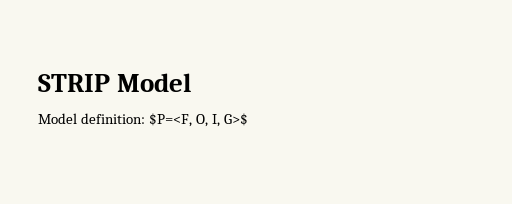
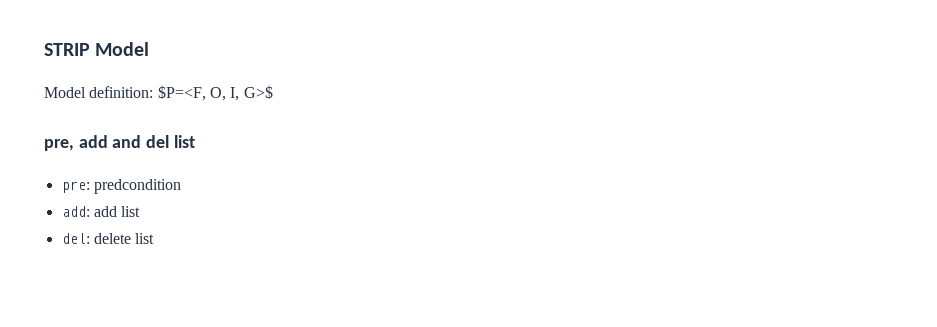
+ pre, add and del list
+ pre: predcondition
+ add: add list
+ del: delete list

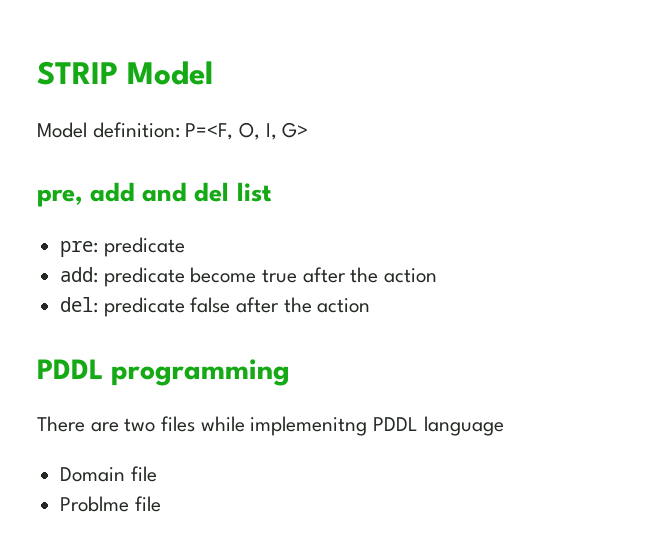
- Model definition: $P=<F, O, I, G>$
+ Model definition: P=<F, O, I, G>
- pre: predcondition
+ pre: predicate
- add: add list
- del: delete list
+ add: predicate become true after the action
+ del: predicate false after the action
+ PDDL programming
+ There are two files while implemenitng PDDL language
+ Domain file
+ Problme file

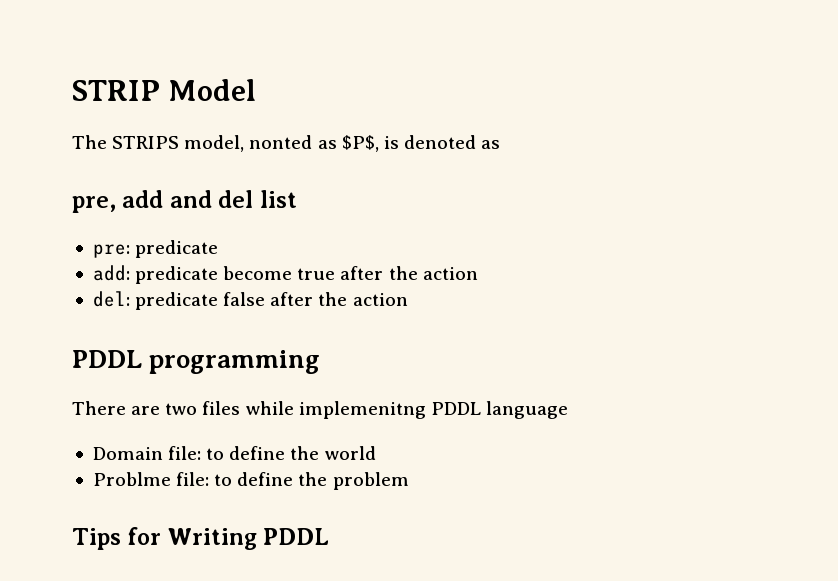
- Model definition: P=<F, O, I, G>
+ The STRIPS model, nonted as $P$, is denoted as
- Domain file
- Problme file
+ Domain file: to define the world
+ Problme file: to define the problem
+ Tips for Writing PDDL

